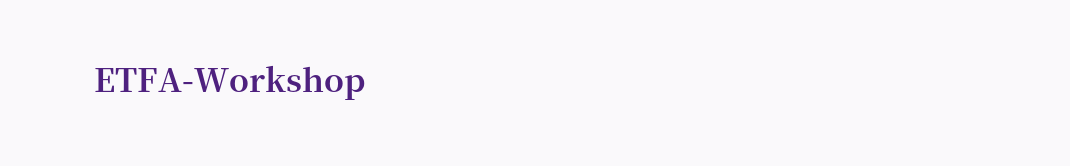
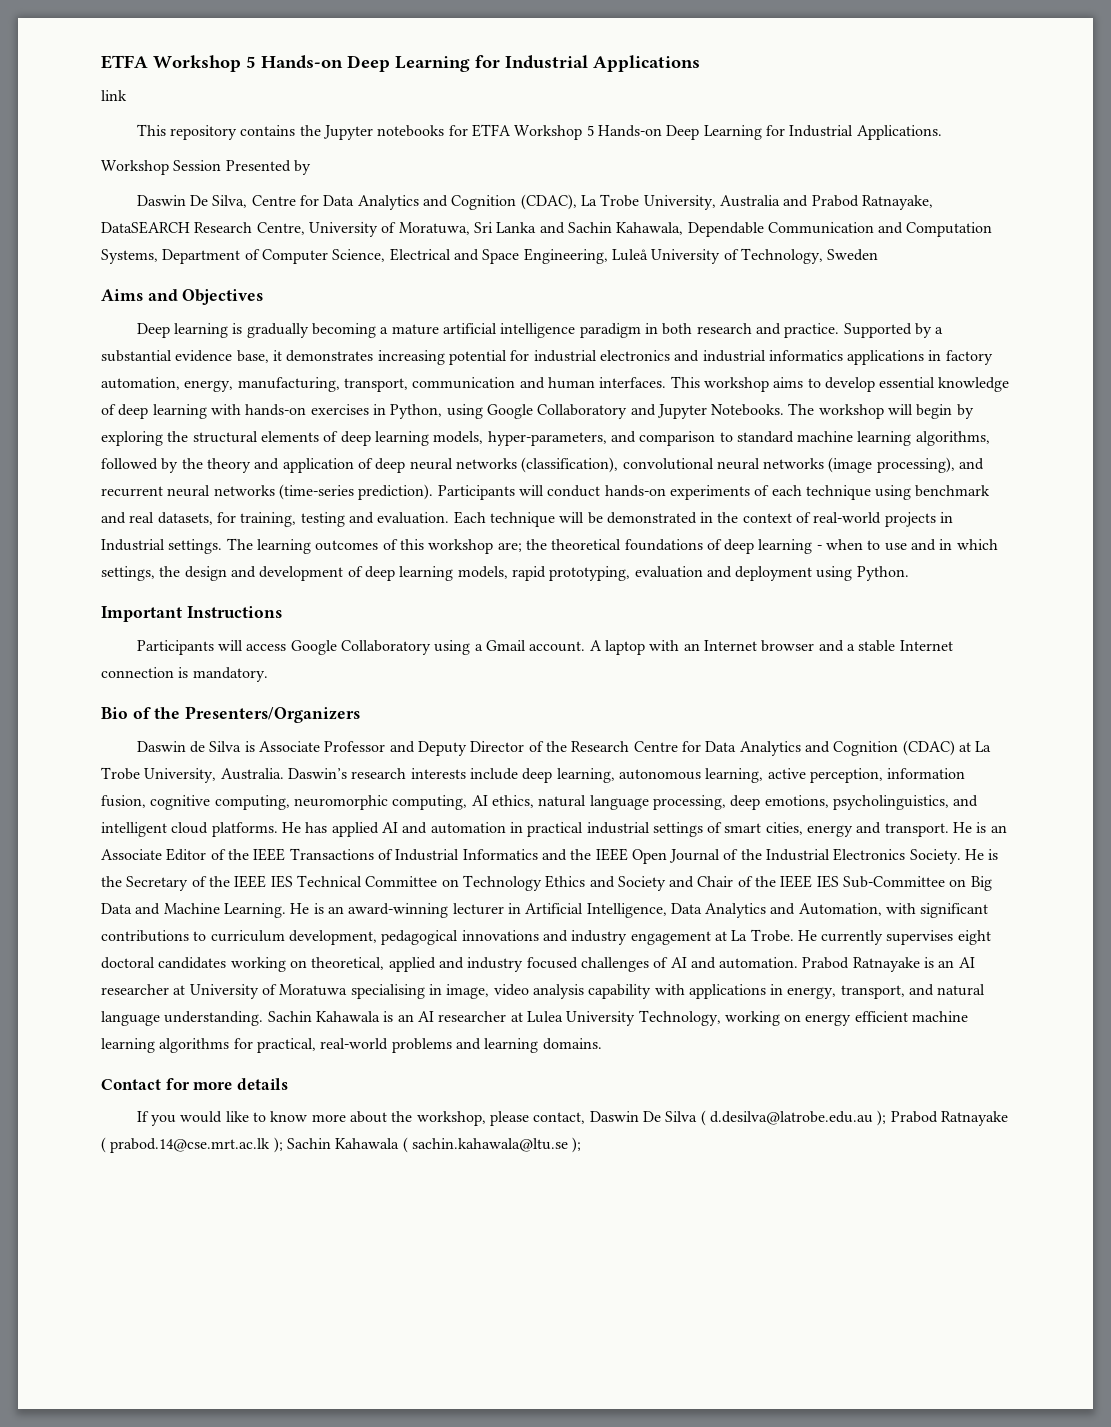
- ETFA-Workshop
+ ETFA Workshop 5 Hands-on Deep Learning for Industrial Applications
+ link
+ This repository contains the Jupyter notebooks for ETFA Workshop 5 Hands-on Deep Learning for Industrial Applications.
+ Workshop Session Presented by
+ Daswin De Silva, Centre for Data Analytics and Cognition (CDAC), La Trobe University, Australia and Prabod Ratnayake, DataSEARCH Research Centre, University of Moratuwa, Sri Lanka and Sachin Kahawala, Dependable Communication and Computation Systems, Department of Computer Science, Electrical and Space Engineering, Luleå University of Technology, Sweden
+ Aims and Objectives
+ Deep learning is gradually becoming a mature artificial intelligence paradigm in both research and practice. Supported by a substantial evidence base, it demonstrates increasing potential for industrial electronics and industrial informatics applications in factory automation, energy, manufacturing, transport, communication and human interfaces. This workshop aims to develop essential knowledge of deep learning with hands-on exercises in Python, using Google Collaboratory and Jupyter Notebooks. The workshop will begin by exploring the structural elements of deep learning models, hyper-parameters, and comparison to standard machine learning algorithms, followed by the theory and application of deep neural networks (classification), convolutional neural networks (image processing), and recurrent neural networks (time-series prediction). Participants will conduct hands-on experiments of each technique using benchmark and real datasets, for training, testing and evaluation. Each technique will be demonstrated in the context of real-world projects in Industrial settings. The learning outcomes of this workshop are; the theoretical foundations of deep learning - when to use and in which settings, the design and development of deep learning models, rapid prototyping, evaluation and deployment using Python.
+ Important Instructions
+ Participants will access Google Collaboratory using a Gmail account. A laptop with an Internet browser and a stable Internet connection is mandatory.
+ Bio of the Presenters/Organizers
+ Daswin de Silva is Associate Professor and Deputy Director of the Research Centre for Data Analytics and Cognition (CDAC) at La Trobe University, Australia. Daswin’s research interests include deep learning, autonomous learning, active perception, information fusion, cognitive computing, neuromorphic computing, AI ethics, natural language processing, deep emotions, psycholinguistics, and intelligent cloud platforms. He has applied AI and automation in practical industrial settings of smart cities, energy and transport. He is an Associate Editor of the IEEE Transactions of Industrial Informatics and the IEEE Open Journal of the Industrial Electronics Society. He is the Secretary of the IEEE IES Technical Committee on Technology Ethics and Society and Chair of the IEEE IES Sub-Committee on Big Data and Machine Learning. He is an award-winning lecturer in Artificial Intelligence, Data Analytics and Automation, with significant contributions to curriculum development, pedagogical innovations and industry engagement at La Trobe. He currently supervises eight doctoral candidates working on theoretical, applied and industry focused challenges of AI and automation. Prabod Ratnayake is an AI researcher at University of Moratuwa specialising in image, video analysis capability with applications in energy, transport, and natural language understanding. Sachin Kahawala is an AI researcher at Lulea University Technology, working on energy efficient machine learning algorithms for practical, real-world problems and learning domains.
+ Contact for more details
+ If you would like to know more about the workshop, please contact, Daswin De Silva ( d.desilva@latrobe.edu.au ); Prabod Ratnayake ( prabod.14@cse.mrt.ac.lk ); Sachin Kahawala ( sachin.kahawala@ltu.se );

